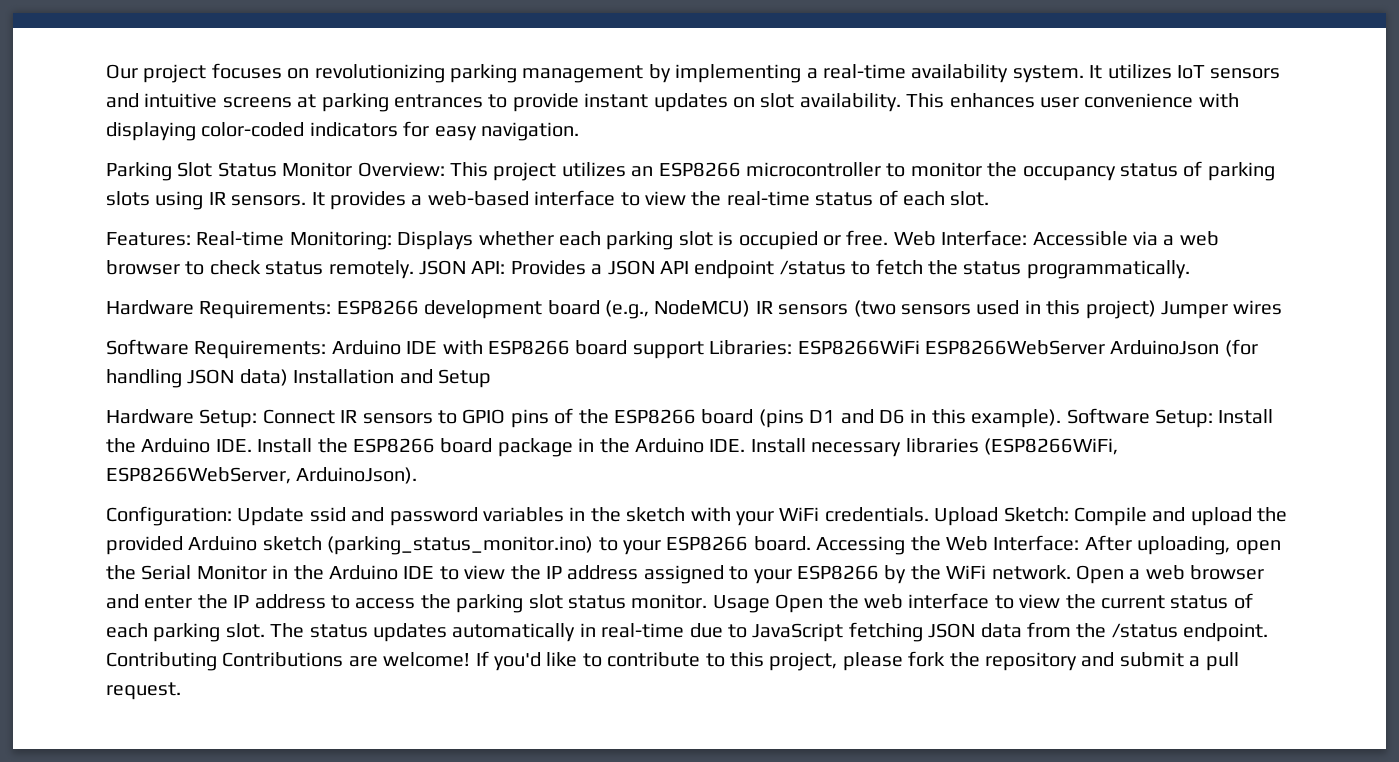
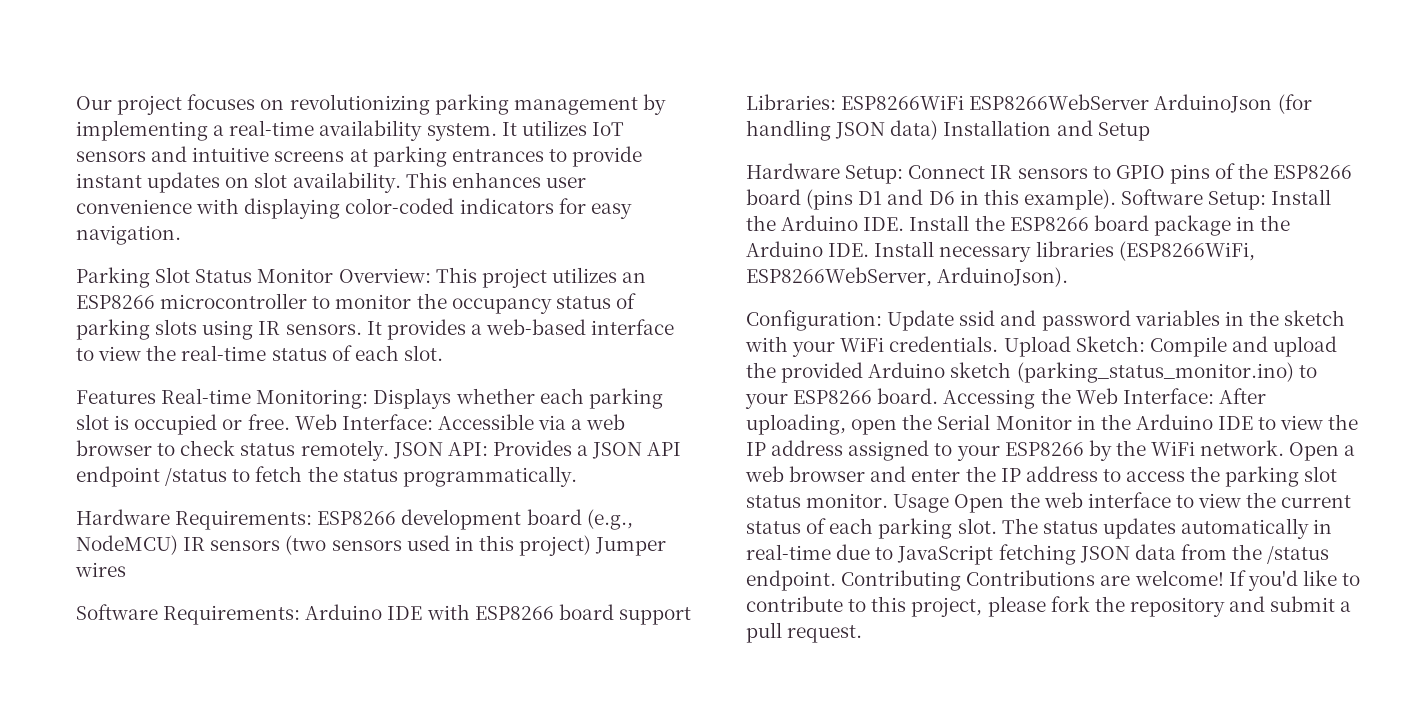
- Features: Real-time Monitoring: Displays whether each parking slot is occupied or free.
+ Features Real-time Monitoring: Displays whether each parking slot is occupied or free.

